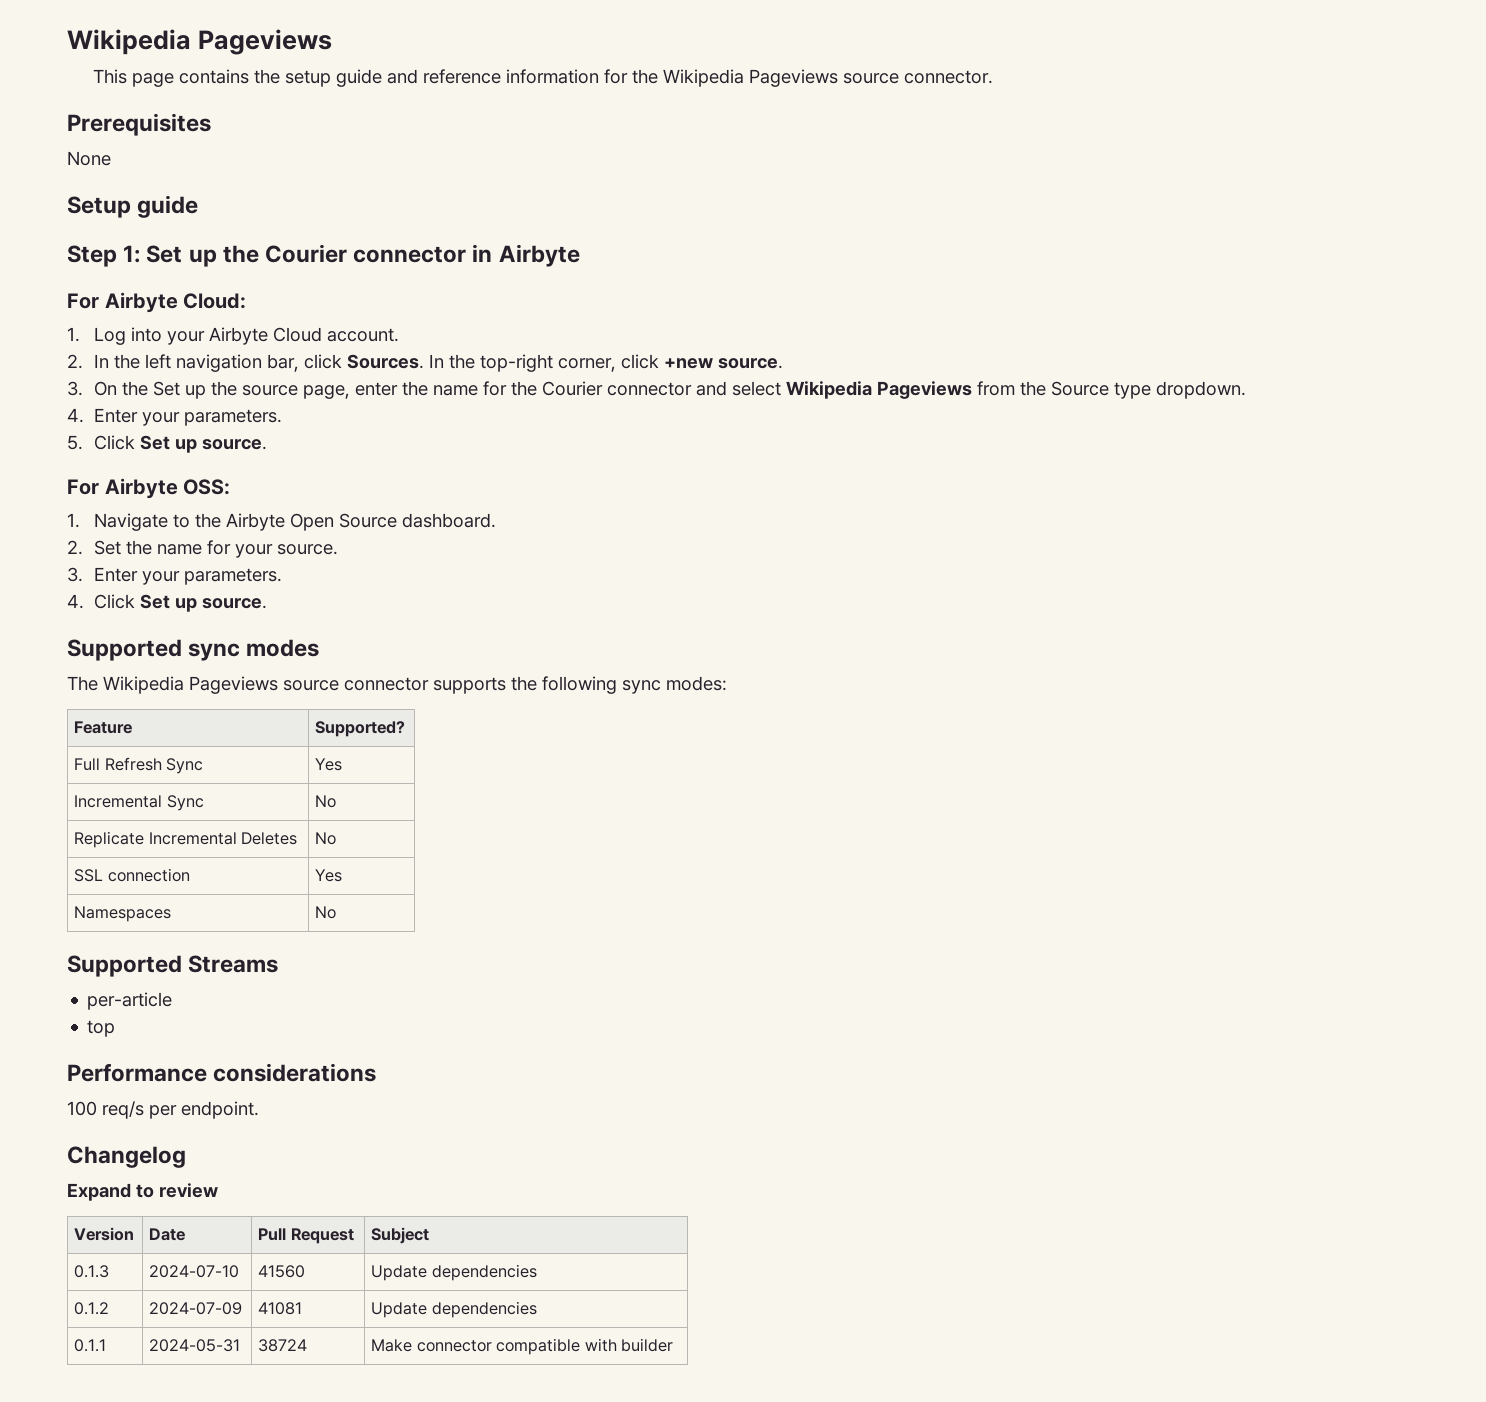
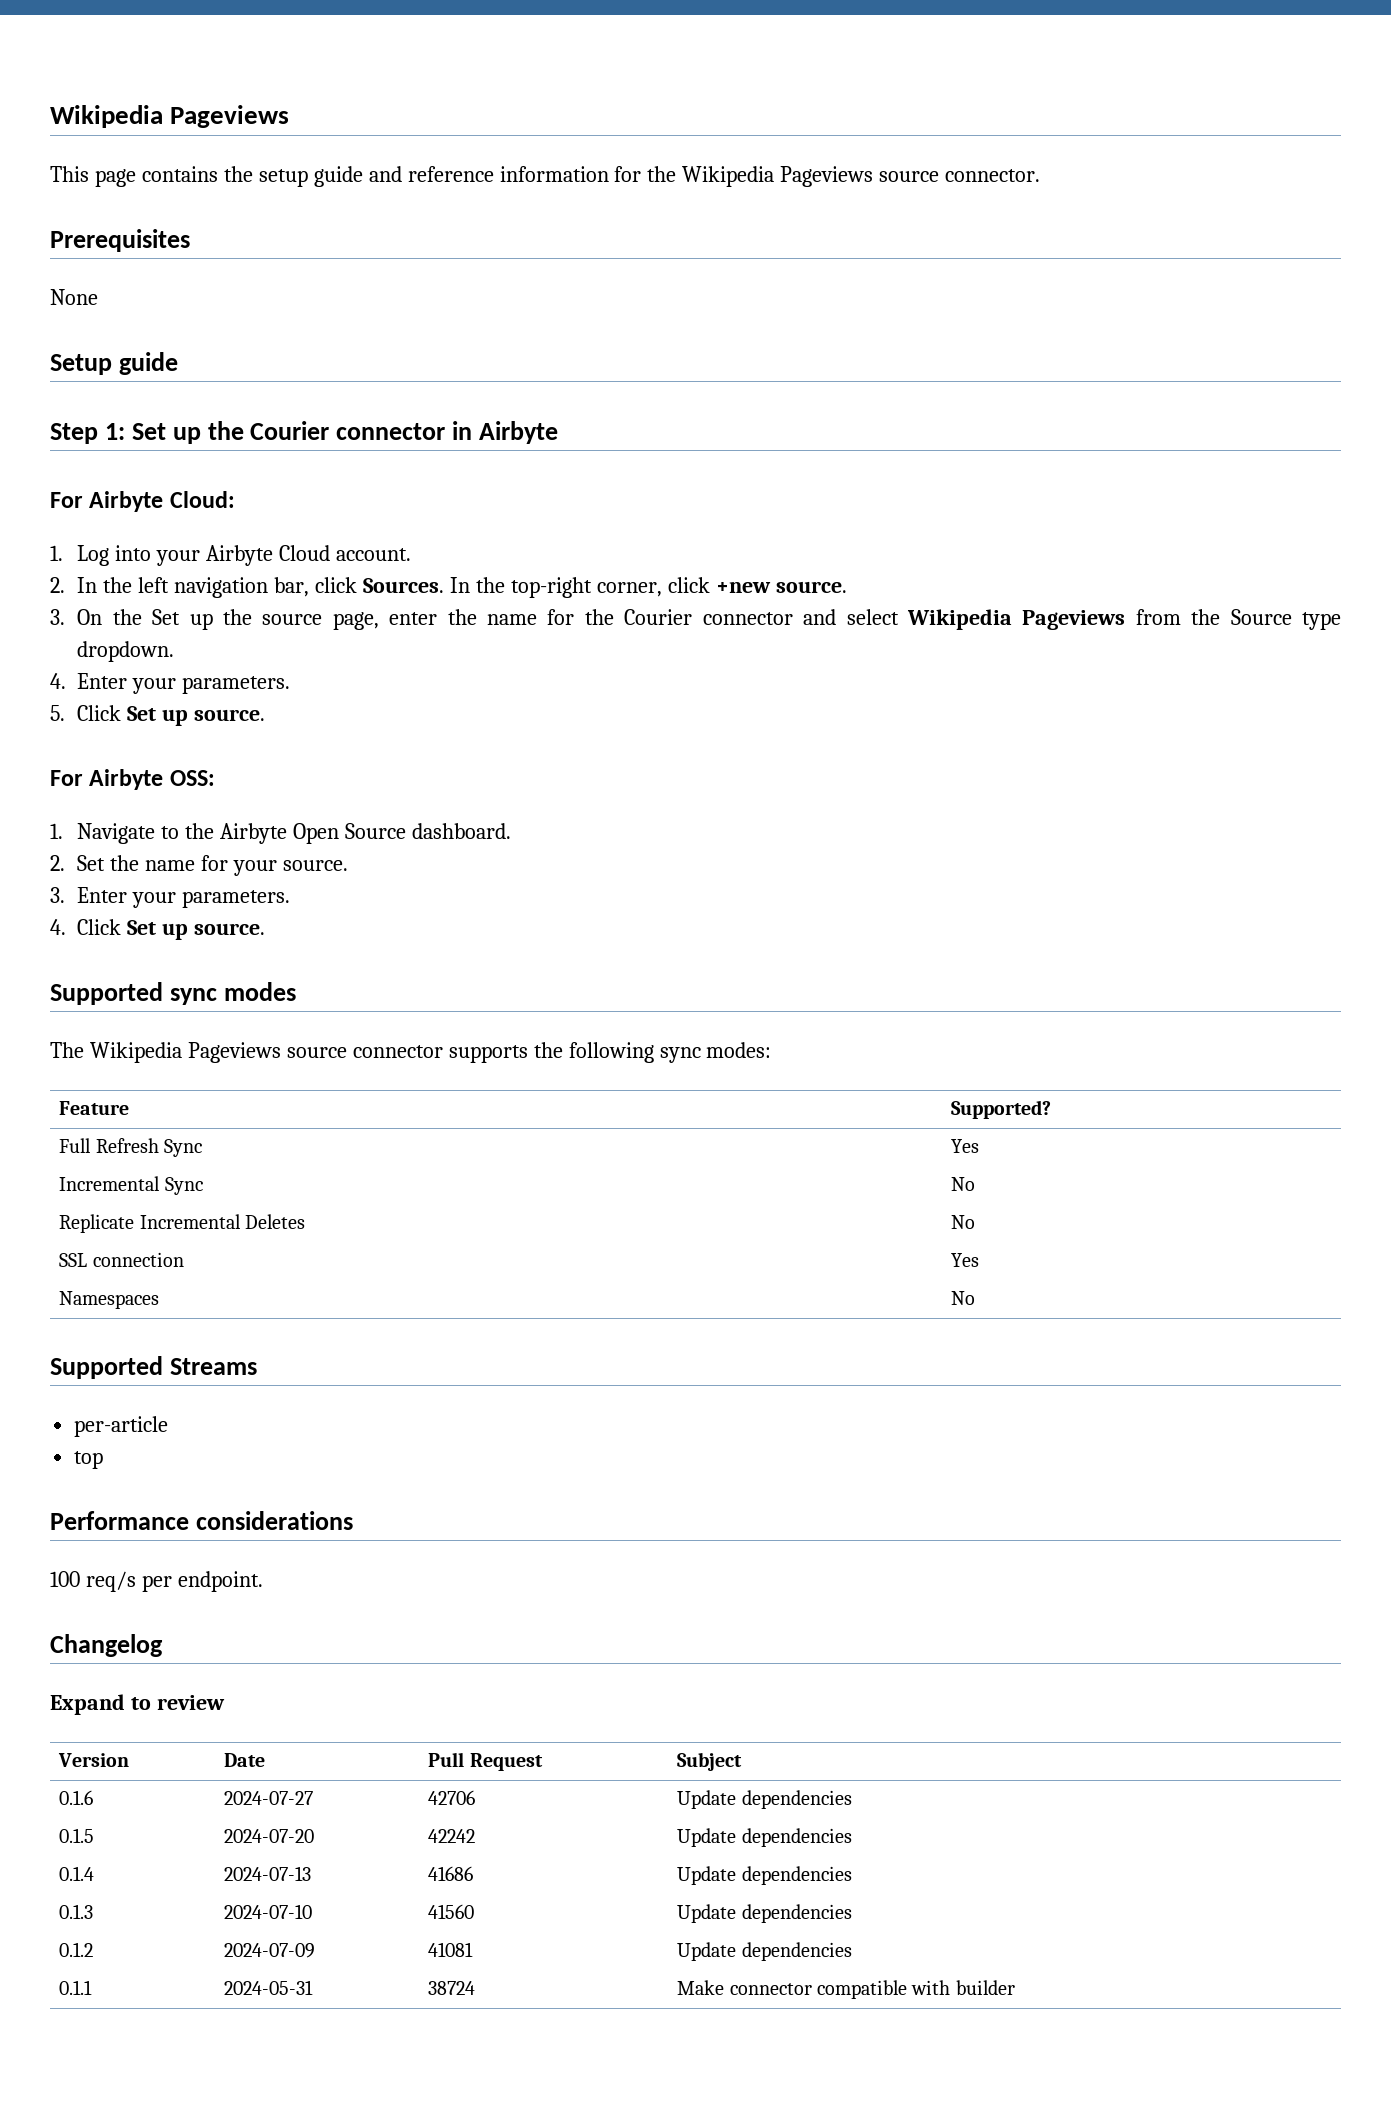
+ 0.1.6 | 2024-07-27 | 42706 | Update dependencies
+ 0.1.5 | 2024-07-20 | 42242 | Update dependencies
+ 0.1.4 | 2024-07-13 | 41686 | Update dependencies

